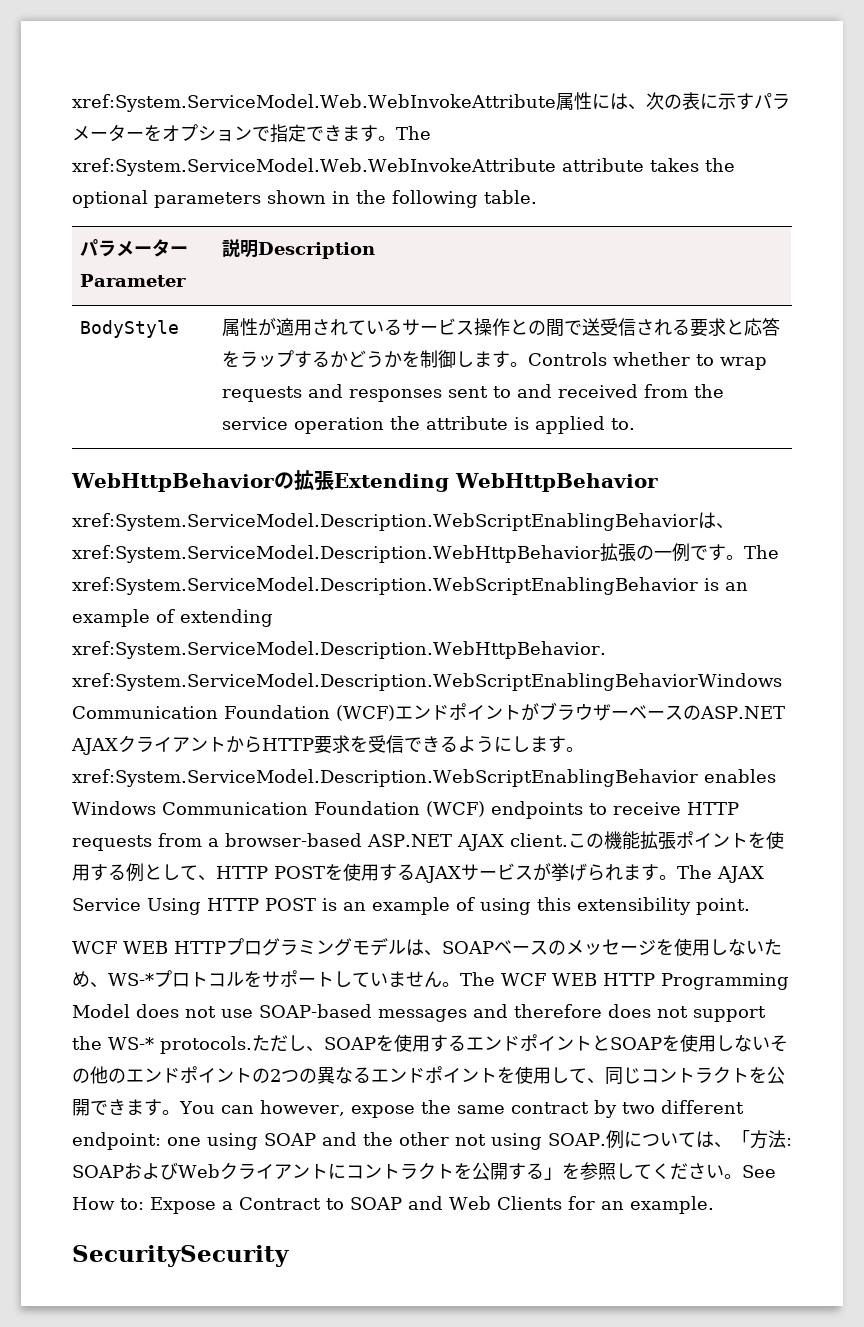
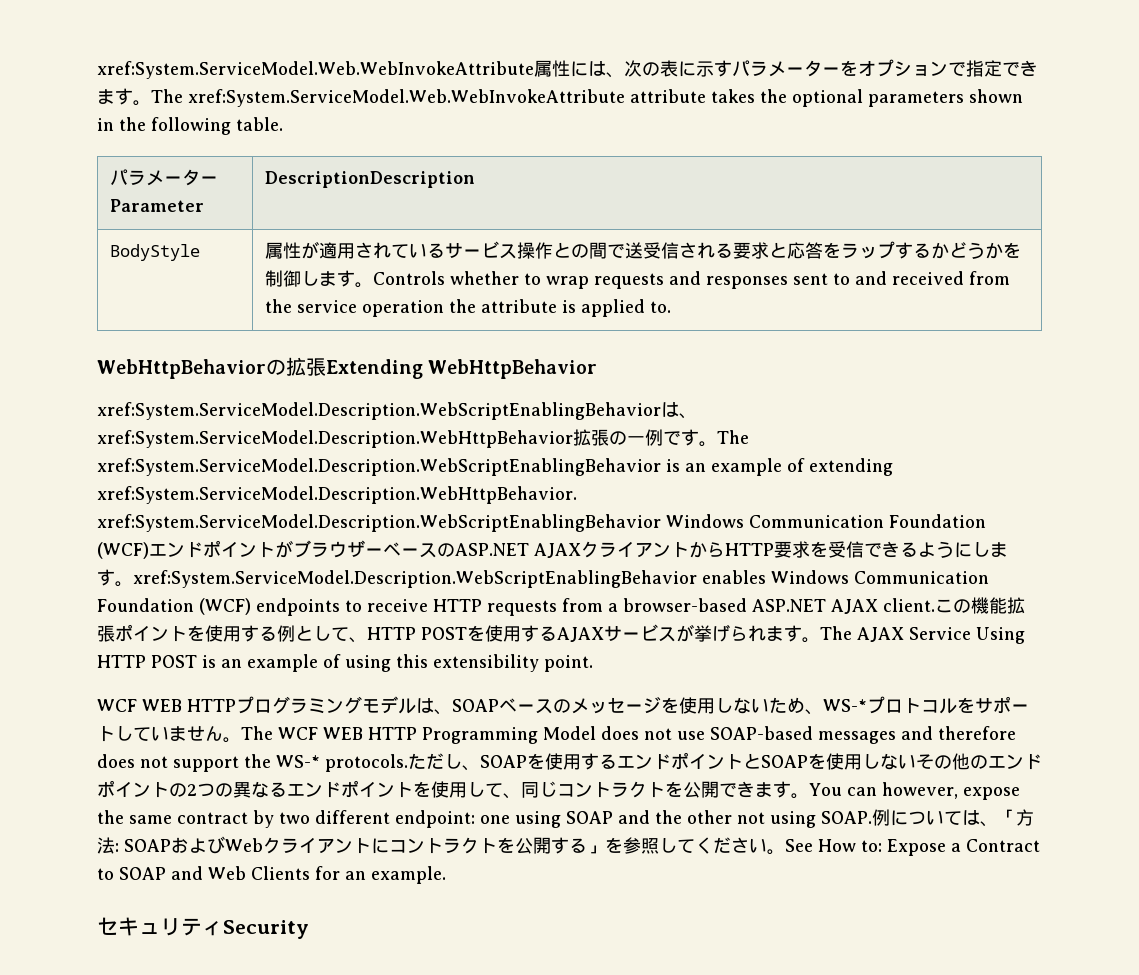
- パラメーターParameter | 説明Description
+ パラメーターParameter | DescriptionDescription
- The xref:System.ServiceModel.Description.WebScriptEnablingBehavior is an example of extending xref:System.ServiceModel.Description.WebHttpBehavior. xref:System.ServiceModel.Description.WebScriptEnablingBehaviorWindows Communication Foundation (WCF)エンドポイントがブラウザーベースのASP.NET AJAXクライアントからHTTP要求を受信できるようにします。xref:System.ServiceModel.Description.WebScriptEnablingBehavior enables Windows Communication Foundation (WCF) endpoints to receive HTTP requests from a browser-based ASP.NET AJAX client.
+ The xref:System.ServiceModel.Description.WebScriptEnablingBehavior is an example of extending xref:System.ServiceModel.Description.WebHttpBehavior. xref:System.ServiceModel.Description.WebScriptEnablingBehavior Windows Communication Foundation (WCF)エンドポイントがブラウザーベースのASP.NET AJAXクライアントからHTTP要求を受信できるようにします。xref:System.ServiceModel.Description.WebScriptEnablingBehavior enables Windows Communication Foundation (WCF) endpoints to receive HTTP requests from a browser-based ASP.NET AJAX client.
- SecuritySecurity
+ セキュリティSecurity

